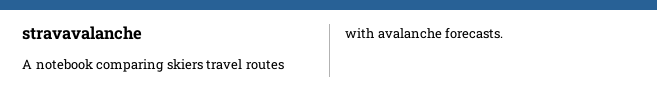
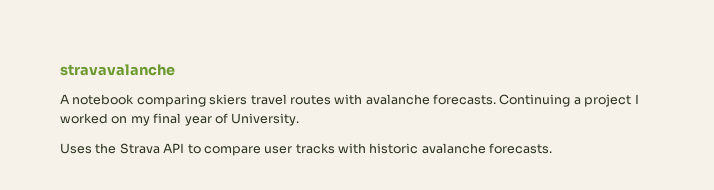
+ Continuing a project I worked on my final year of University.
+ Uses the Strava API to compare user tracks with historic avalanche forecasts.

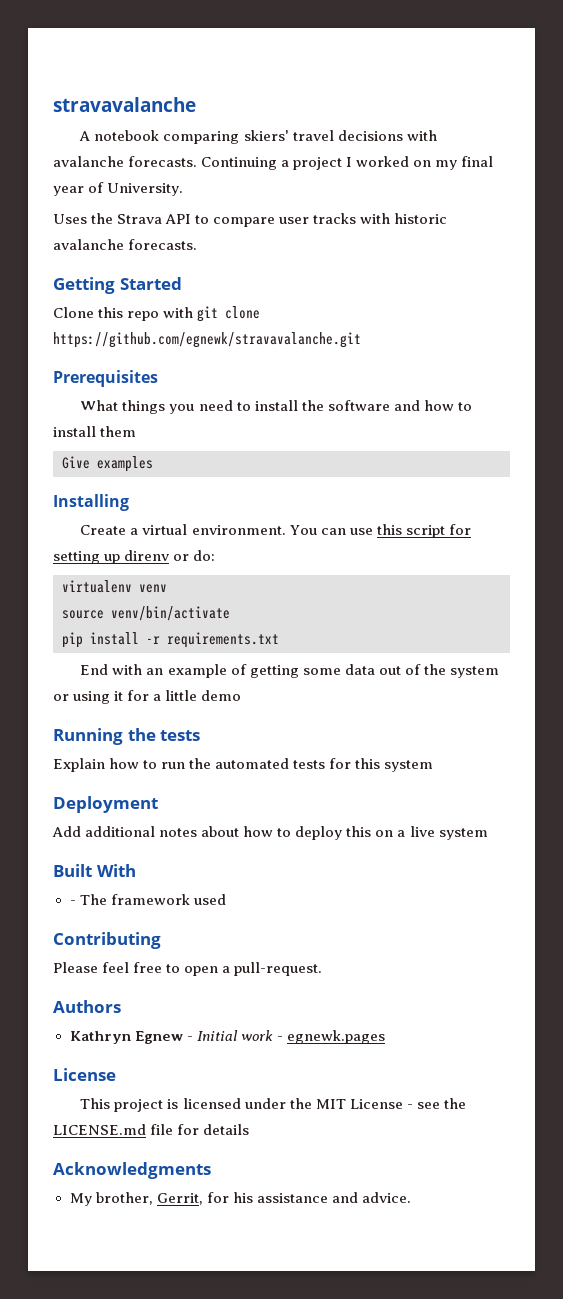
- A notebook comparing skiers travel routes with avalanche forecasts.
+ A notebook comparing skiers' travel decisions with avalanche forecasts.
+ Getting Started
+ Clone this repo with git clone https://github.com/egnewk/stravavalanche.git
+ Prerequisites
+ What things you need to install the software and how to install them
+ Give examples
+ Installing
+ Create a virtual environment. You can use this script for setting up direnv or do:
+ virtualenv venv
+ source venv/bin/activate
+ pip install -r requirements.txt
+ End with an example of getting some data out of the system or using it for a little demo
+ Running the tests
+ Explain how to run the automated tests for this system
+ Deployment
+ Add additional notes about how to deploy this on a live system
+ Built With
+ - The framework used
+ Contributing
+ Please feel free to open a pull-request.
+ Authors
+ Kathryn Egnew - Initial work - egnewk.pages
+ License
+ This project is licensed under the MIT License - see the LICENSE.md file for details
+ Acknowledgments
+ My brother, Gerrit, for his assistance and advice.

